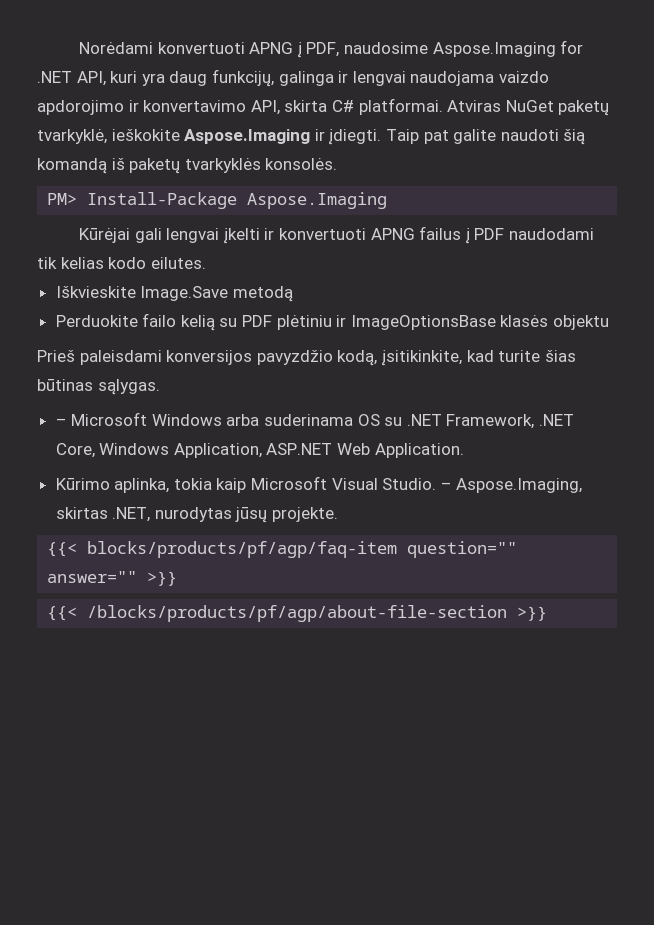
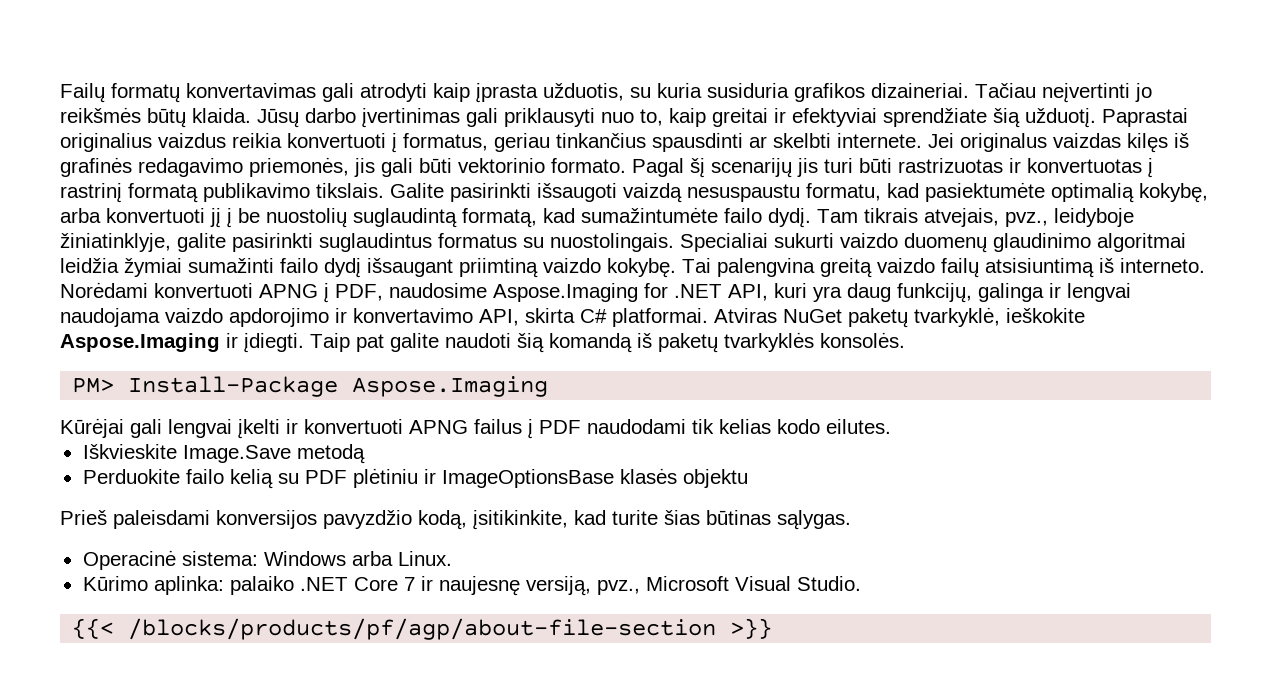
+ Failų formatų konvertavimas gali atrodyti kaip įprasta užduotis, su kuria susiduria grafikos dizaineriai. Tačiau neįvertinti jo reikšmės būtų klaida. Jūsų darbo įvertinimas gali priklausyti nuo to, kaip greitai ir efektyviai sprendžiate šią užduotį. Paprastai originalius vaizdus reikia konvertuoti į formatus, geriau tinkančius spausdinti ar skelbti internete. Jei originalus vaizdas kilęs iš grafinės redagavimo priemonės, jis gali būti vektorinio formato. Pagal šį scenarijų jis turi būti rastrizuotas ir konvertuotas į rastrinį formatą publikavimo tikslais. Galite pasirinkti išsaugoti vaizdą nesuspaustu formatu, kad pasiektumėte optimalią kokybę, arba konvertuoti jį į be nuostolių suglaudintą formatą, kad sumažintumėte failo dydį. Tam tikrais atvejais, pvz., leidyboje žiniatinklyje, galite pasirinkti suglaudintus formatus su nuostolingais. Specialiai sukurti vaizdo duomenų glaudinimo algoritmai leidžia žymiai sumažinti failo dydį išsaugant priimtiną vaizdo kokybę. Tai palengvina greitą vaizdo failų atsisiuntimą iš interneto.
- – Microsoft Windows arba suderinama OS su .NET Framework, .NET Core, Windows Application, ASP.NET Web Application.
- Kūrimo aplinka, tokia kaip Microsoft Visual Studio. – Aspose.Imaging, skirtas .NET, nurodytas jūsų projekte.
- {{< blocks/products/pf/agp/faq-item question="" answer="" >}}
+ Operacinė sistema: Windows arba Linux.
+ Kūrimo aplinka: palaiko .NET Core 7 ir naujesnę versiją, pvz., Microsoft Visual Studio.

